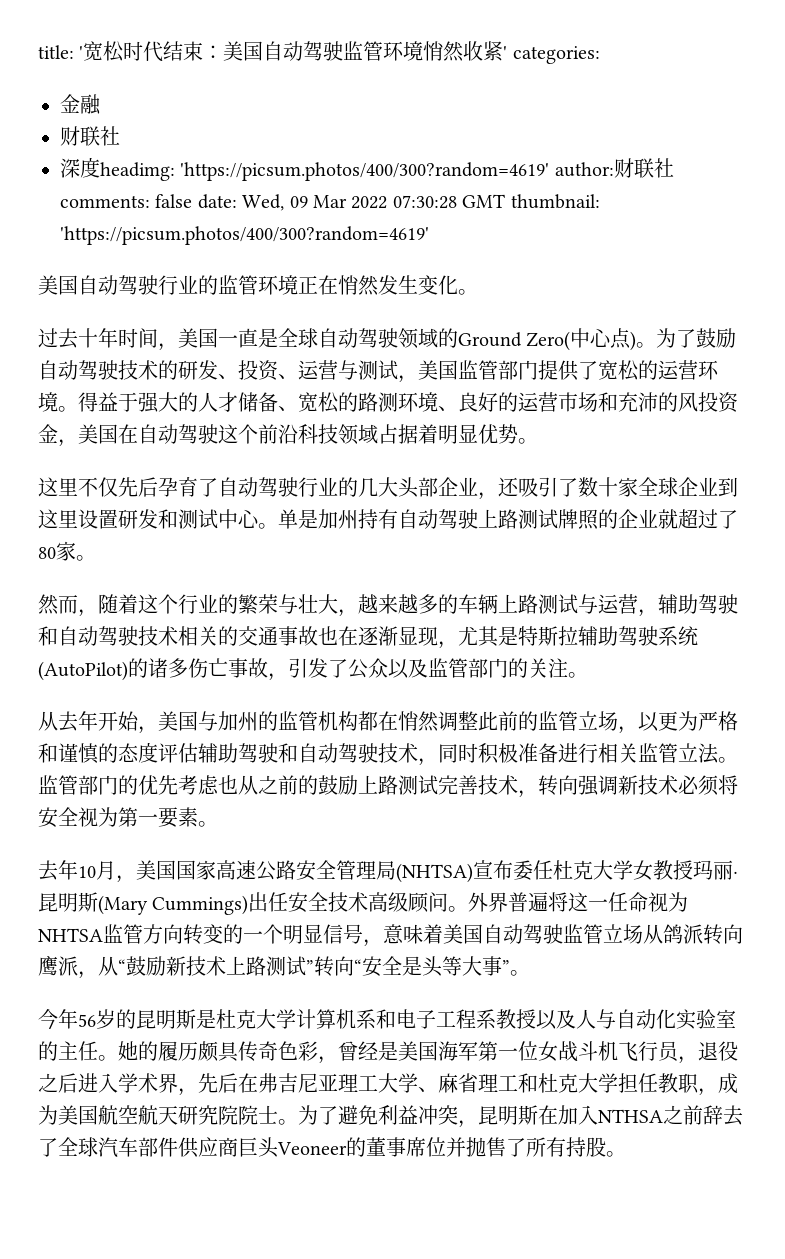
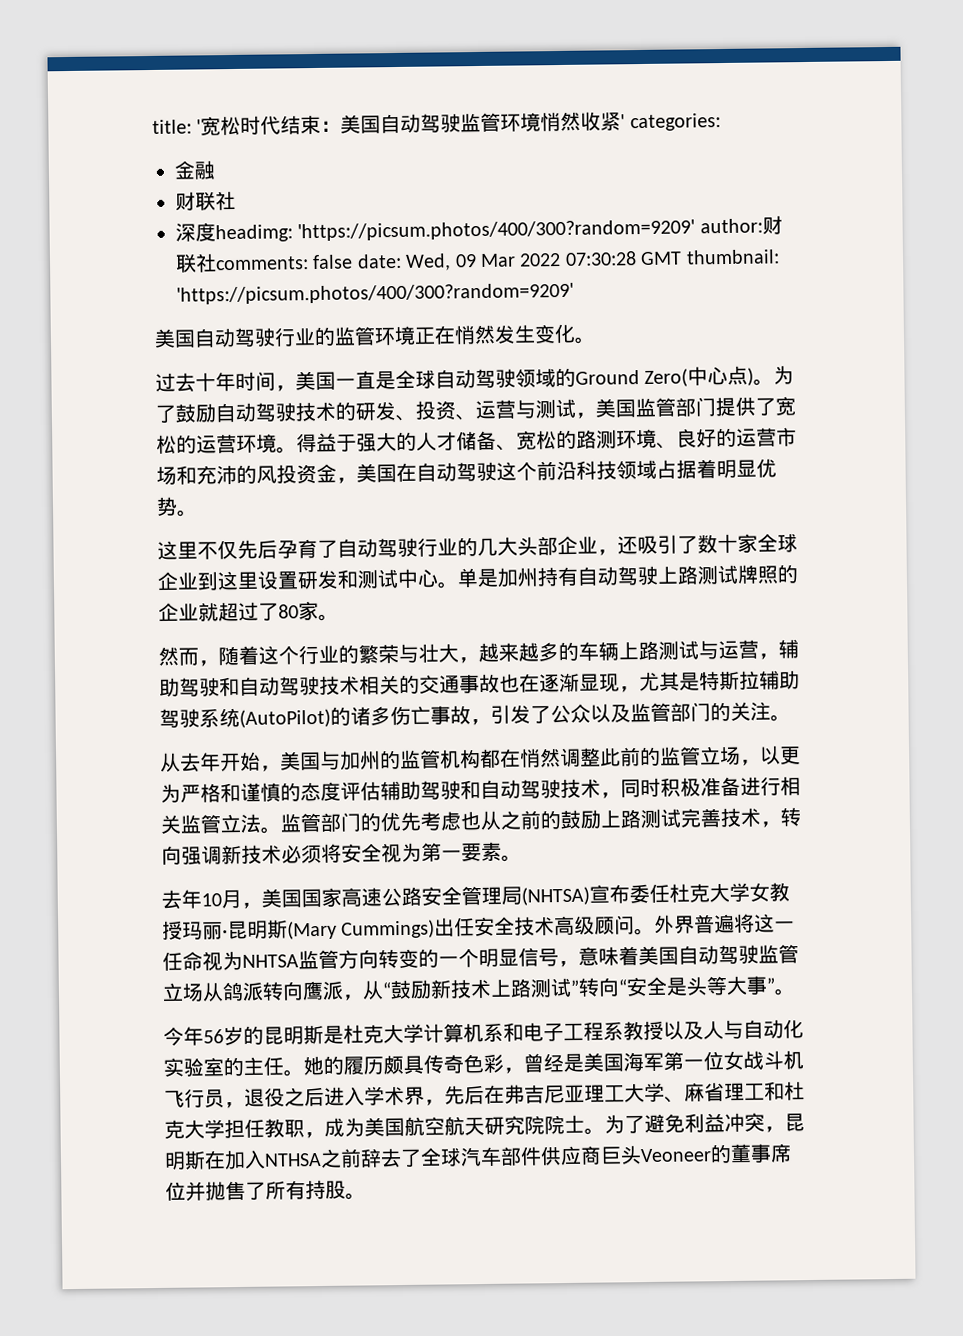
- 深度headimg: 'https://picsum.photos/400/300?random=4619' author:财联社comments: false date: Wed, 09 Mar 2022 07:30:28 GMT thumbnail: 'https://picsum.photos/400/300?random=4619'
+ 深度headimg: 'https://picsum.photos/400/300?random=9209' author:财联社comments: false date: Wed, 09 Mar 2022 07:30:28 GMT thumbnail: 'https://picsum.photos/400/300?random=9209'

